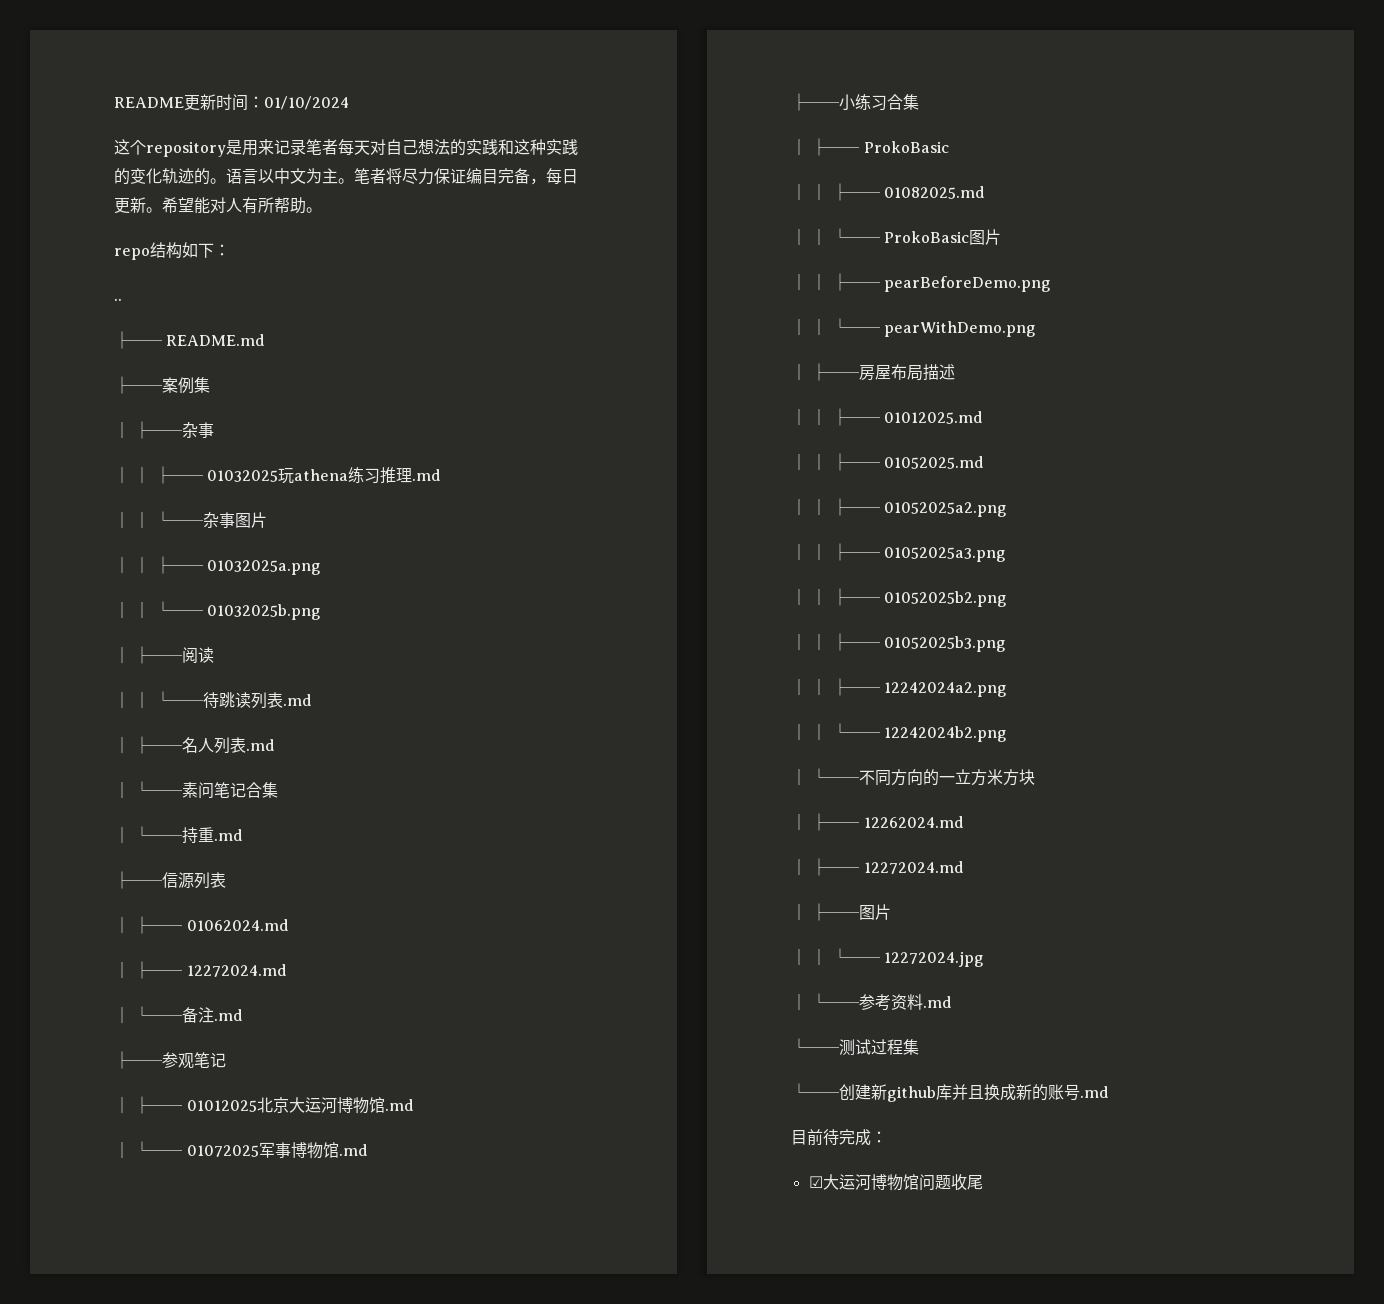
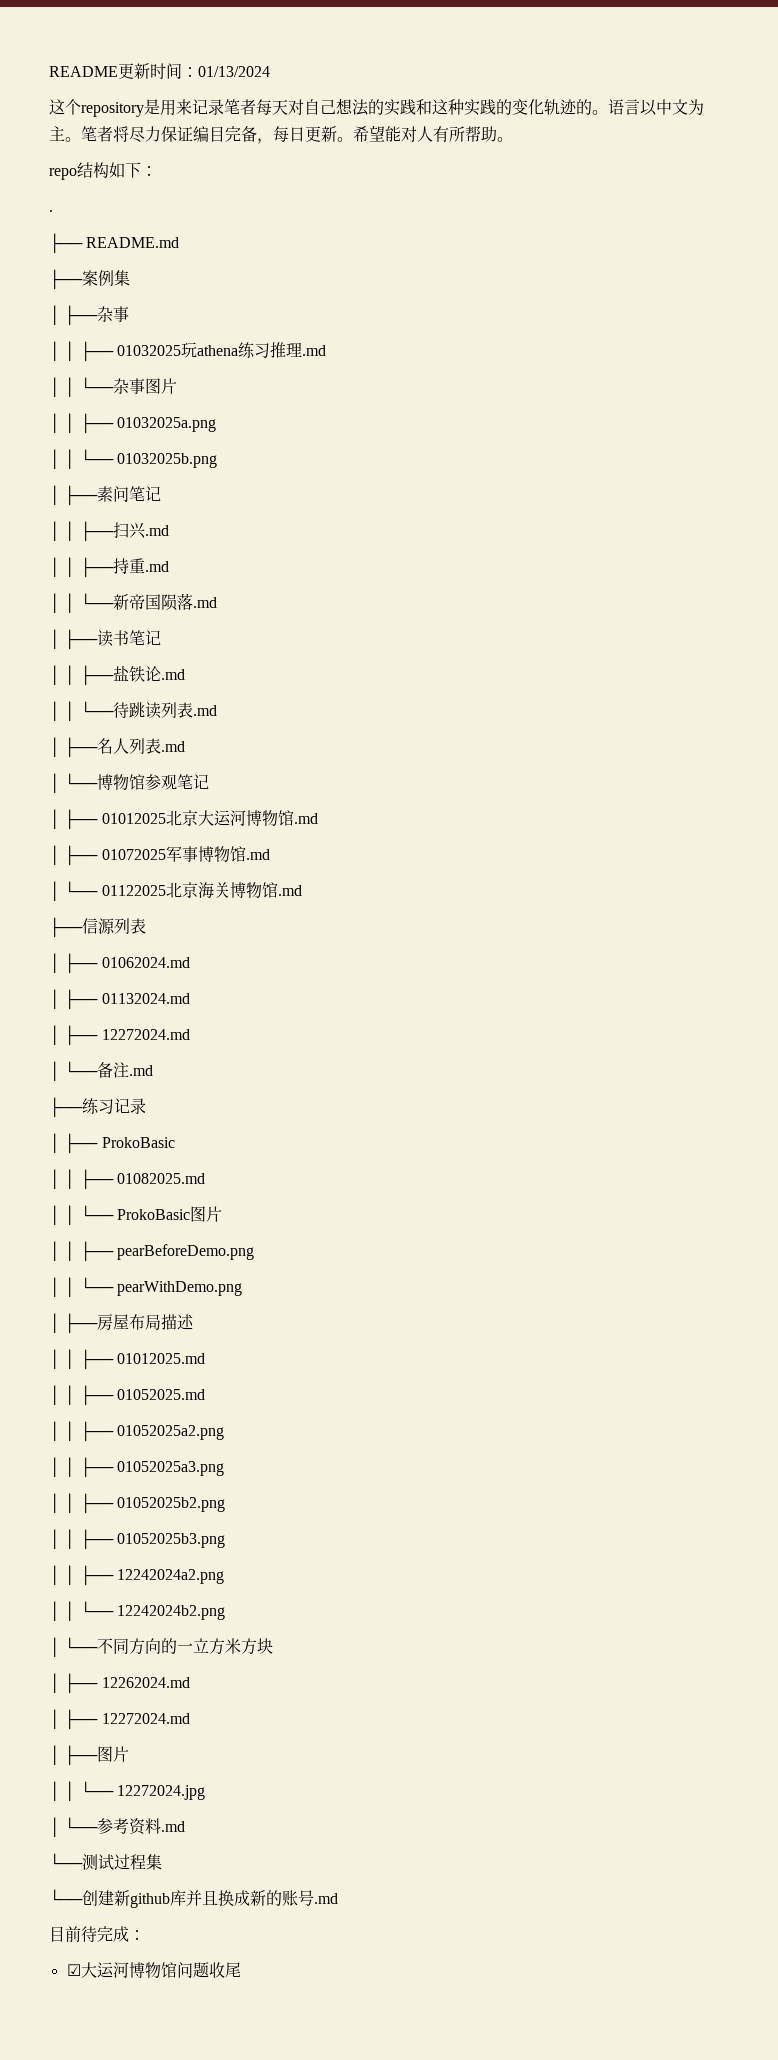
- README更新时间：01/10/2024
+ README更新时间：01/13/2024
- ..
+ .
- │ ├──阅读
+ │ ├──素问笔记
+ │ │ ├──扫兴.md
+ │ │ ├──持重.md
+ │ │ └──新帝国陨落.md
+ │ ├──读书笔记
+ │ │ ├──盐铁论.md
- │ └──素问笔记合集
- │ └──持重.md
- ├──信源列表
- │ ├── 01062024.md
- │ ├── 12272024.md
- │ └──备注.md
- ├──参观笔记
+ │ └──博物馆参观笔记
- │ └── 01072025军事博物馆.md
+ │ ├── 01072025军事博物馆.md
- ├──小练习合集
+ │ └── 01122025北京海关博物馆.md
+ ├──信源列表
+ │ ├── 01062024.md
+ │ ├── 01132024.md
+ │ ├── 12272024.md
+ │ └──备注.md
+ ├──练习记录

